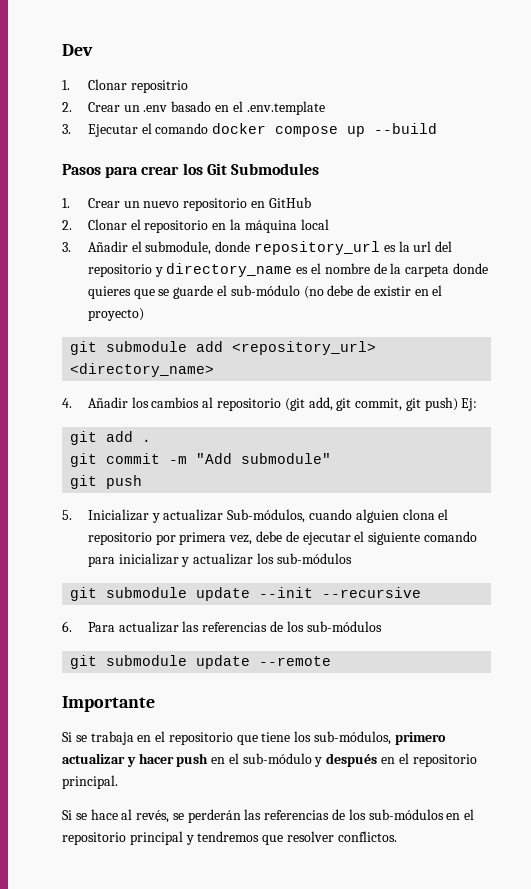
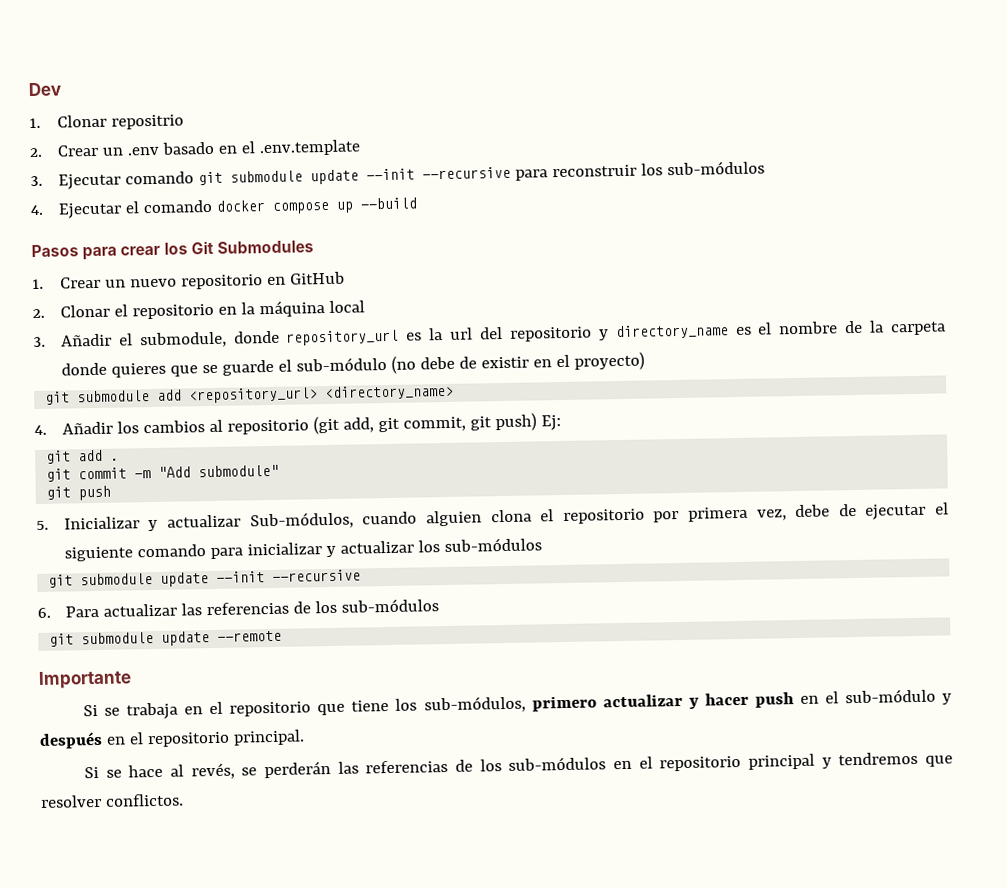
- 3. Ejecutar el comando docker compose up --build
+ 3. Ejecutar comando git submodule update --init --recursive para reconstruir los sub-módulos
+ 4. Ejecutar el comando docker compose up --build

